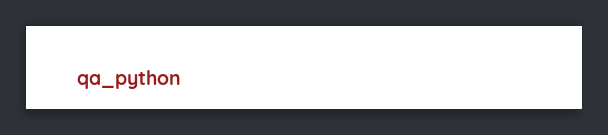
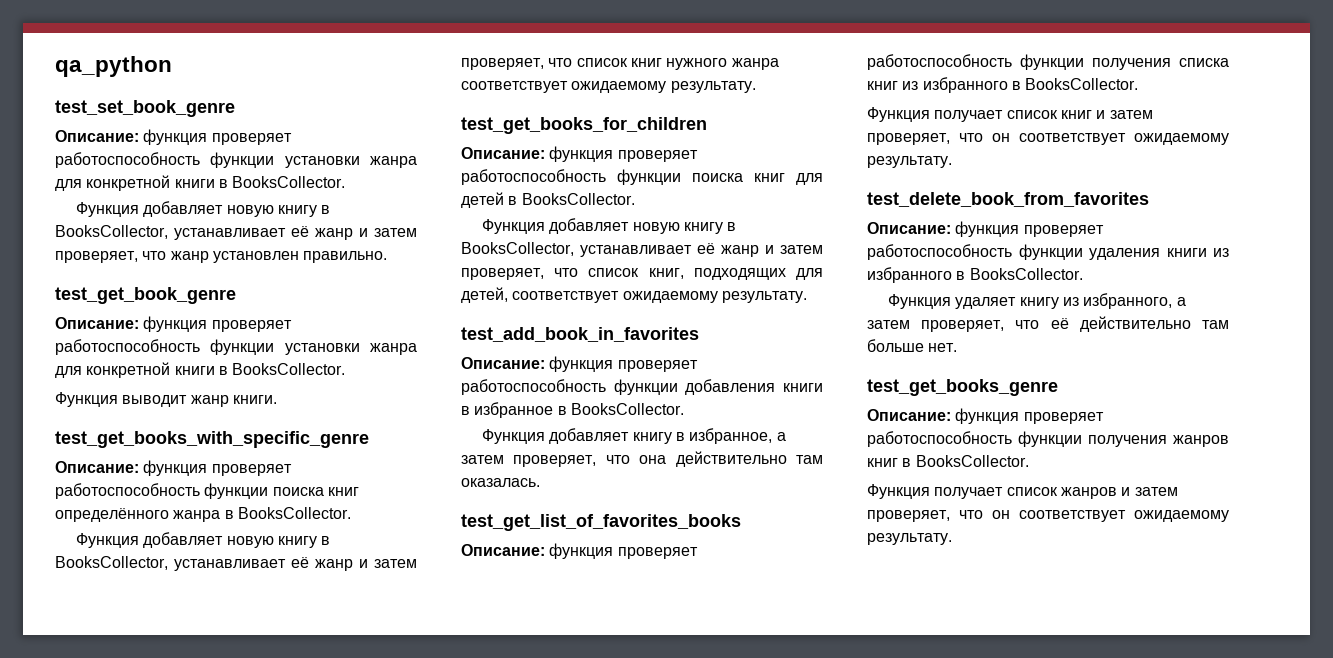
+ test_set_book_genre
+ Описание: функция проверяет работоспособность функции установки жанра для конкретной книги в BooksCollector.
+ Функция добавляет новую книгу в BooksCollector, устанавливает её жанр и затем проверяет, что жанр установлен правильно.
+ test_get_book_genre
+ Описание: функция проверяет работоспособность функции установки жанра для конкретной книги в BooksCollector.
+ Функция выводит жанр книги.
+ test_get_books_with_specific_genre
+ Описание: функция проверяет работоспособность функции поиска книг определённого жанра в BooksCollector.
+ Функция добавляет новую книгу в BooksCollector, устанавливает её жанр и затем проверяет, что список книг нужного жанра соответствует ожидаемому результату.
+ test_get_books_for_children
+ Описание: функция проверяет работоспособность функции поиска книг для детей в BooksCollector.
+ Функция добавляет новую книгу в BooksCollector, устанавливает её жанр и затем проверяет, что список книг, подходящих для детей, соответствует ожидаемому результату.
+ test_add_book_in_favorites
+ Описание: функция проверяет работоспособность функции добавления книги в избранное в BooksCollector.
+ Функция добавляет книгу в избранное, а затем проверяет, что она действительно там оказалась.
+ test_get_list_of_favorites_books
+ Описание: функция проверяет работоспособность функции получения списка книг из избранного в BooksCollector.
+ Функция получает список книг и затем проверяет, что он соответствует ожидаемому результату.
+ test_delete_book_from_favorites
+ Описание: функция проверяет работоспособность функции удаления книги из избранного в BooksCollector.
+ Функция удаляет книгу из избранного, а затем проверяет, что её действительно там больше нет.
+ test_get_books_genre
+ Описание: функция проверяет работоспособность функции получения жанров книг в BooksCollector.
+ Функция получает список жанров и затем проверяет, что он соответствует ожидаемому результату.

